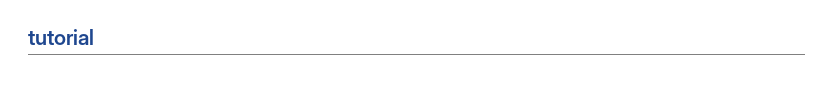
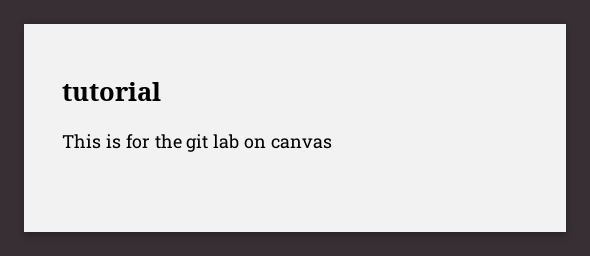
+ This is for the git lab on canvas

